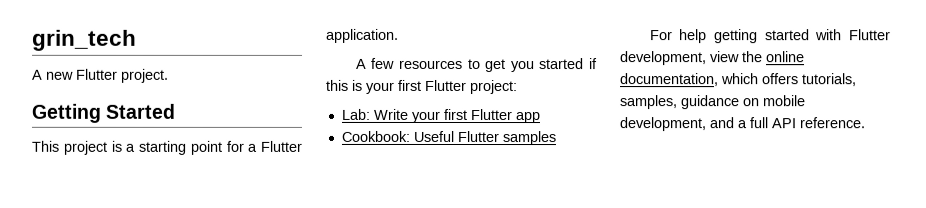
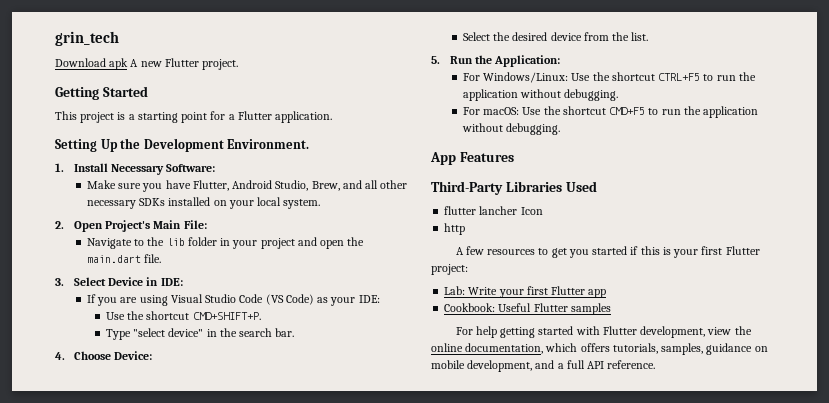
- A new Flutter project.
+ Download apk A new Flutter project.
+ Setting Up the Development Environment.
+ 1. Install Necessary Software:
+ Make sure you have Flutter, Android Studio, Brew, and all other necessary SDKs installed on your local system.
+ 2. Open Project's Main File:
+ Navigate to the lib folder in your project and open the main.dart file.
+ 3. Select Device in IDE:
+ If you are using Visual Studio Code (VS Code) as your IDE:
+ Use the shortcut CMD+SHIFT+P.
+ Type "select device" in the search bar.
+ 4. Choose Device:
+ Select the desired device from the list.
+ 5. Run the Application:
+ For Windows/Linux: Use the shortcut CTRL+F5 to run the application without debugging.
+ For macOS: Use the shortcut CMD+F5 to run the application without debugging.
+ App Features
+ Third-Party Libraries Used
+ flutter lancher Icon
+ http

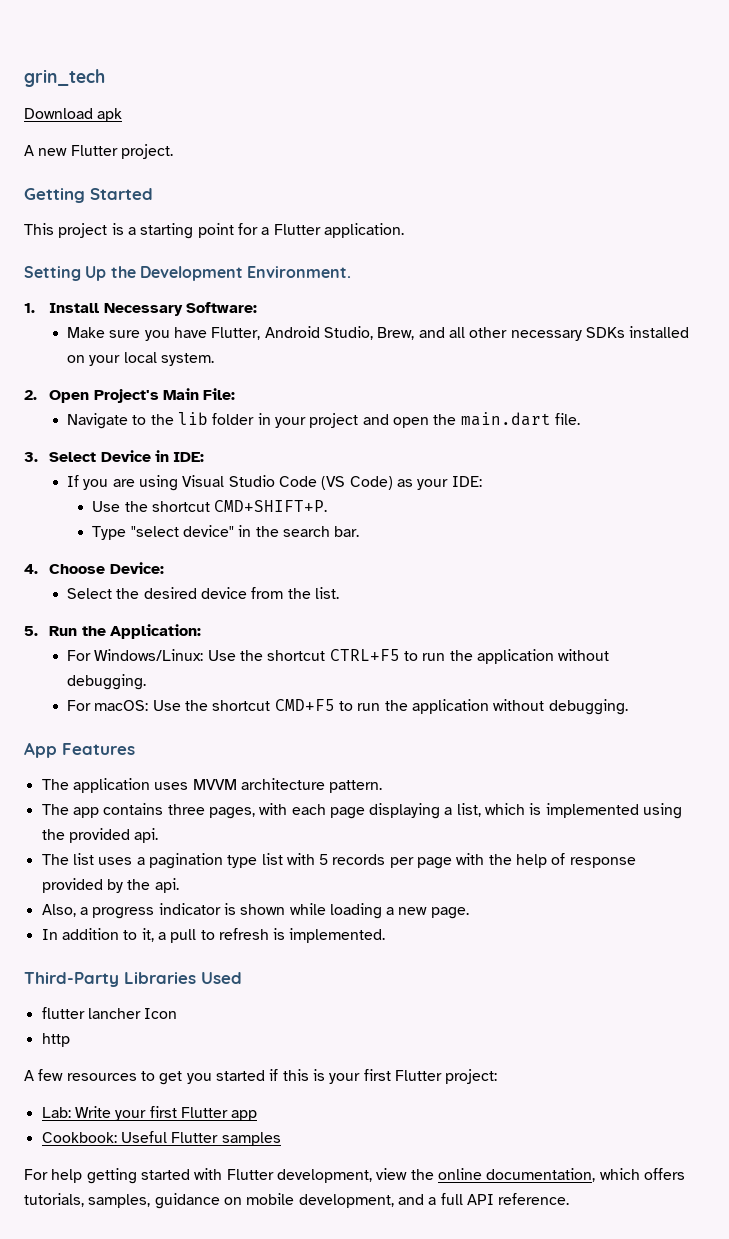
- Download apk A new Flutter project.
+ Download apk
+ A new Flutter project.
+ The application uses MVVM architecture pattern.
+ The app contains three pages, with each page displaying a list, which is implemented using the provided api.
+ The list uses a pagination type list with 5 records per page with the help of response provided by the api.
+ Also, a progress indicator is shown while loading a new page.
+ In addition to it, a pull to refresh is implemented.

